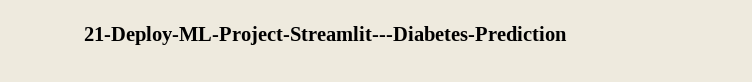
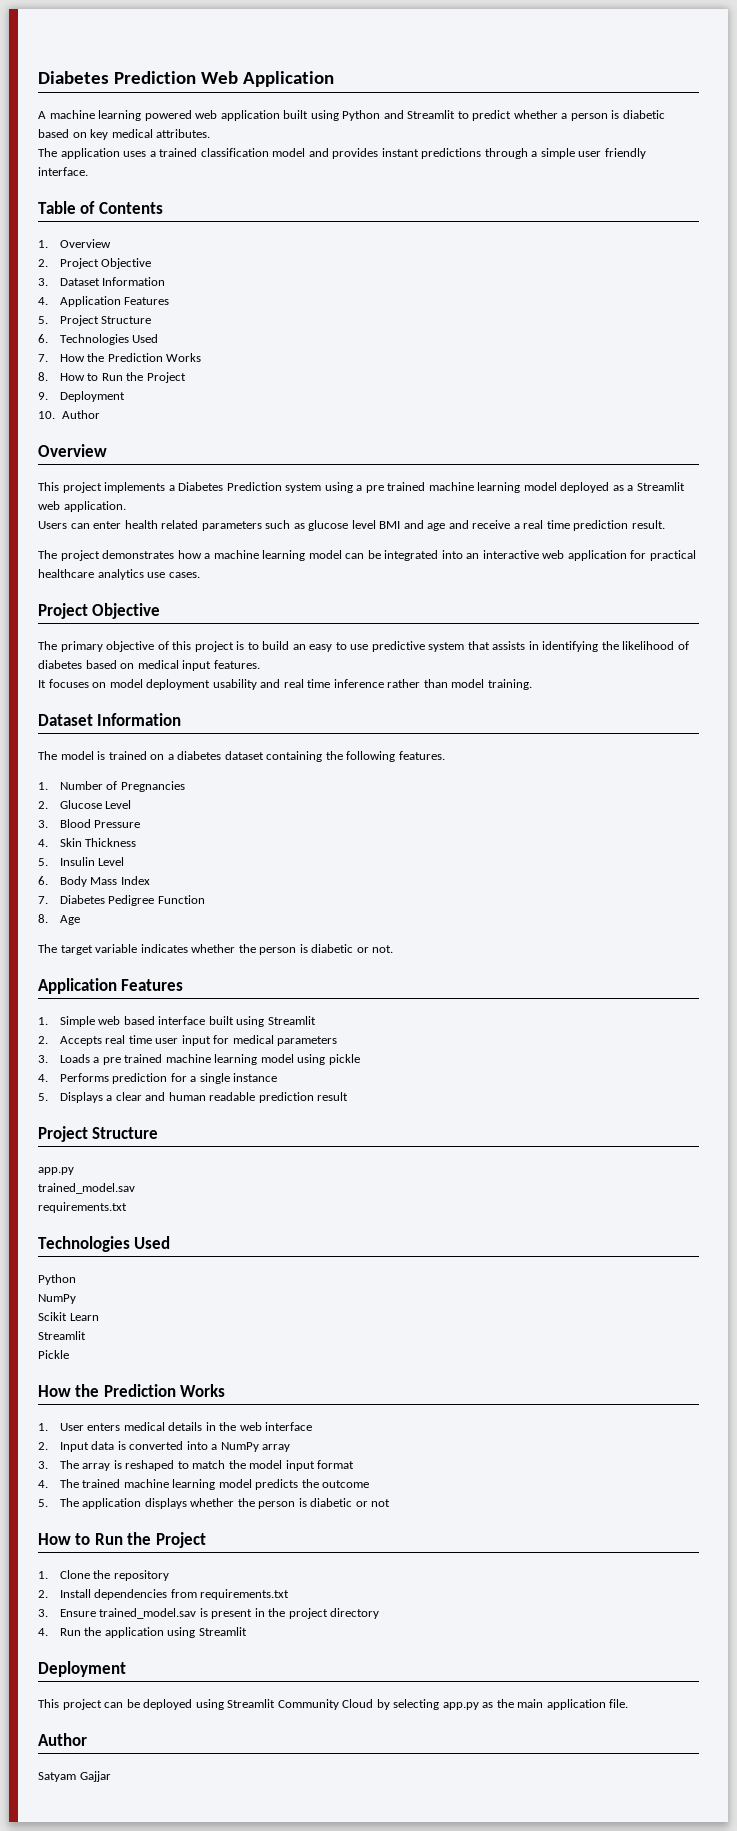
- 21-Deploy-ML-Project-Streamlit---Diabetes-Prediction
+ Diabetes Prediction Web Application
+ A machine learning powered web application built using Python and Streamlit to predict whether a person is diabetic based on key medical attributes.
+ The application uses a trained classification model and provides instant predictions through a simple user friendly interface.
+ Table of Contents
+ 1. Overview
+ 2. Project Objective
+ 3. Dataset Information
+ 4. Application Features
+ 5. Project Structure
+ 6. Technologies Used
+ 7. How the Prediction Works
+ 8. How to Run the Project
+ 9. Deployment
+ 10. Author
+ Overview
+ This project implements a Diabetes Prediction system using a pre trained machine learning model deployed as a Streamlit web application.
+ Users can enter health related parameters such as glucose level BMI and age and receive a real time prediction result.
+ The project demonstrates how a machine learning model can be integrated into an interactive web application for practical healthcare analytics use cases.
+ Project Objective
+ The primary objective of this project is to build an easy to use predictive system that assists in identifying the likelihood of diabetes based on medical input features.
+ It focuses on model deployment usability and real time inference rather than model training.
+ Dataset Information
+ The model is trained on a diabetes dataset containing the following features.
+ 1. Number of Pregnancies
+ 2. Glucose Level
+ 3. Blood Pressure
+ 4. Skin Thickness
+ 5. Insulin Level
+ 6. Body Mass Index
+ 7. Diabetes Pedigree Function
+ 8. Age
+ The target variable indicates whether the person is diabetic or not.
+ Application Features
+ 1. Simple web based interface built using Streamlit
+ 2. Accepts real time user input for medical parameters
+ 3. Loads a pre trained machine learning model using pickle
+ 4. Performs prediction for a single instance
+ 5. Displays a clear and human readable prediction result
+ Project Structure
+ app.py
+ trained_model.sav
+ requirements.txt
+ Technologies Used
+ Python
+ NumPy
+ Scikit Learn
+ Streamlit
+ Pickle
+ How the Prediction Works
+ 1. User enters medical details in the web interface
+ 2. Input data is converted into a NumPy array
+ 3. The array is reshaped to match the model input format
+ 4. The trained machine learning model predicts the outcome
+ 5. The application displays whether the person is diabetic or not
+ How to Run the Project
+ 1. Clone the repository
+ 2. Install dependencies from requirements.txt
+ 3. Ensure trained_model.sav is present in the project directory
+ 4. Run the application using Streamlit
+ Deployment
+ This project can be deployed using Streamlit Community Cloud by selecting app.py as the main application file.
+ Author
+ Satyam Gajjar

